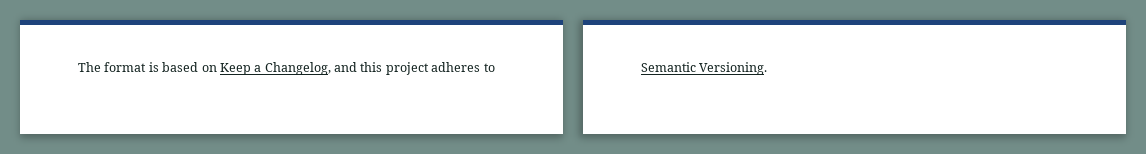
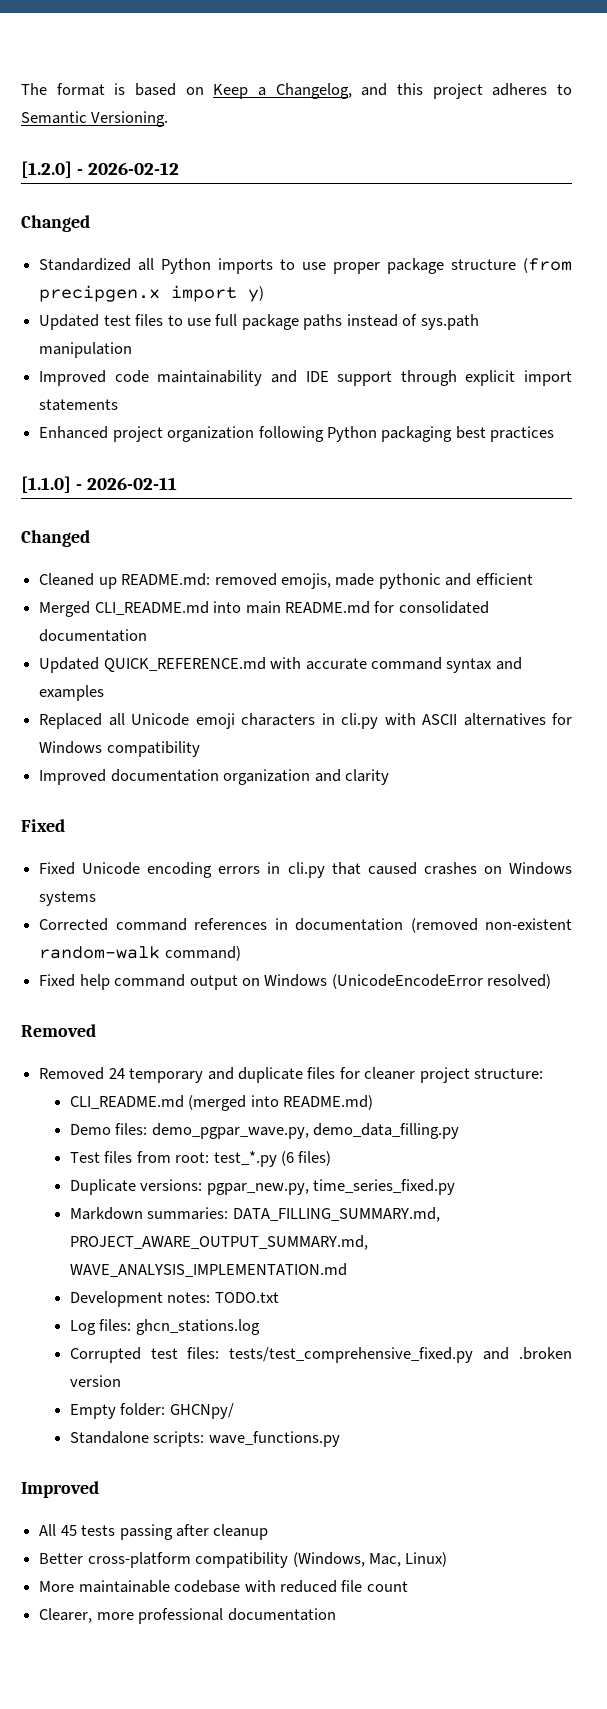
+ [1.2.0] - 2026-02-12
+ Changed
+ Standardized all Python imports to use proper package structure (from precipgen.x import y)
+ Updated test files to use full package paths instead of sys.path manipulation
+ Improved code maintainability and IDE support through explicit import statements
+ Enhanced project organization following Python packaging best practices
+ [1.1.0] - 2026-02-11
+ Changed
+ Cleaned up README.md: removed emojis, made pythonic and efficient
+ Merged CLI_README.md into main README.md for consolidated documentation
+ Updated QUICK_REFERENCE.md with accurate command syntax and examples
+ Replaced all Unicode emoji characters in cli.py with ASCII alternatives for Windows compatibility
+ Improved documentation organization and clarity
+ Fixed
+ Fixed Unicode encoding errors in cli.py that caused crashes on Windows systems
+ Corrected command references in documentation (removed non-existent random-walk command)
+ Fixed help command output on Windows (UnicodeEncodeError resolved)
+ Removed
+ Removed 24 temporary and duplicate files for cleaner project structure:
+ CLI_README.md (merged into README.md)
+ Demo files: demo_pgpar_wave.py, demo_data_filling.py
+ Test files from root: test_*.py (6 files)
+ Duplicate versions: pgpar_new.py, time_series_fixed.py
+ Markdown summaries: DATA_FILLING_SUMMARY.md, PROJECT_AWARE_OUTPUT_SUMMARY.md, WAVE_ANALYSIS_IMPLEMENTATION.md
+ Development notes: TODO.txt
+ Log files: ghcn_stations.log
+ Corrupted test files: tests/test_comprehensive_fixed.py and .broken version
+ Empty folder: GHCNpy/
+ Standalone scripts: wave_functions.py
+ Improved
+ All 45 tests passing after cleanup
+ Better cross-platform compatibility (Windows, Mac, Linux)
+ More maintainable codebase with reduced file count
+ Clearer, more professional documentation

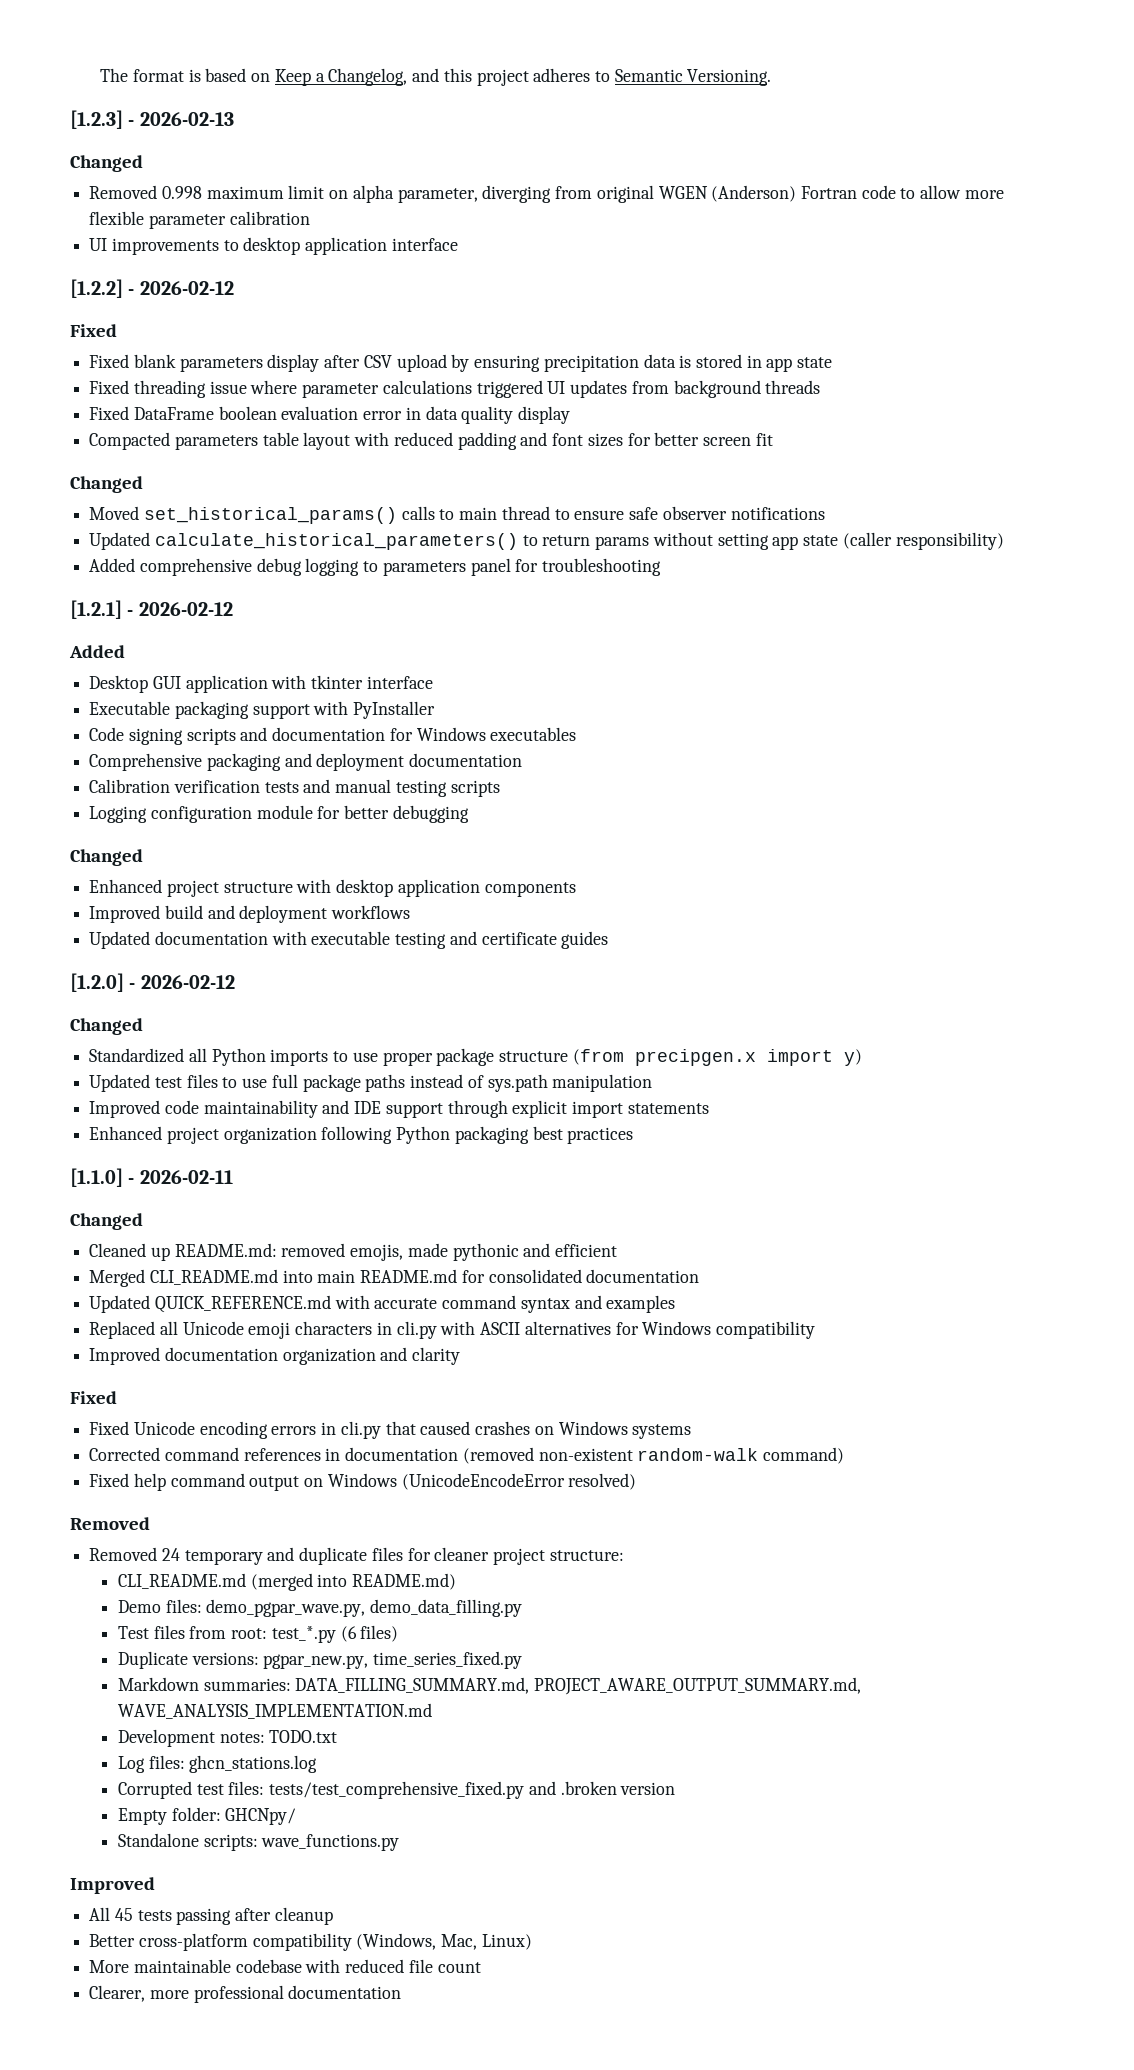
+ [1.2.3] - 2026-02-13
+ Changed
+ Removed 0.998 maximum limit on alpha parameter, diverging from original WGEN (Anderson) Fortran code to allow more flexible parameter calibration
+ UI improvements to desktop application interface
+ [1.2.2] - 2026-02-12
+ Fixed
+ Fixed blank parameters display after CSV upload by ensuring precipitation data is stored in app state
+ Fixed threading issue where parameter calculations triggered UI updates from background threads
+ Fixed DataFrame boolean evaluation error in data quality display
+ Compacted parameters table layout with reduced padding and font sizes for better screen fit
+ Changed
+ Moved set_historical_params() calls to main thread to ensure safe observer notifications
+ Updated calculate_historical_parameters() to return params without setting app state (caller responsibility)
+ Added comprehensive debug logging to parameters panel for troubleshooting
+ [1.2.1] - 2026-02-12
+ Added
+ Desktop GUI application with tkinter interface
+ Executable packaging support with PyInstaller
+ Code signing scripts and documentation for Windows executables
+ Comprehensive packaging and deployment documentation
+ Calibration verification tests and manual testing scripts
+ Logging configuration module for better debugging
+ Changed
+ Enhanced project structure with desktop application components
+ Improved build and deployment workflows
+ Updated documentation with executable testing and certificate guides

